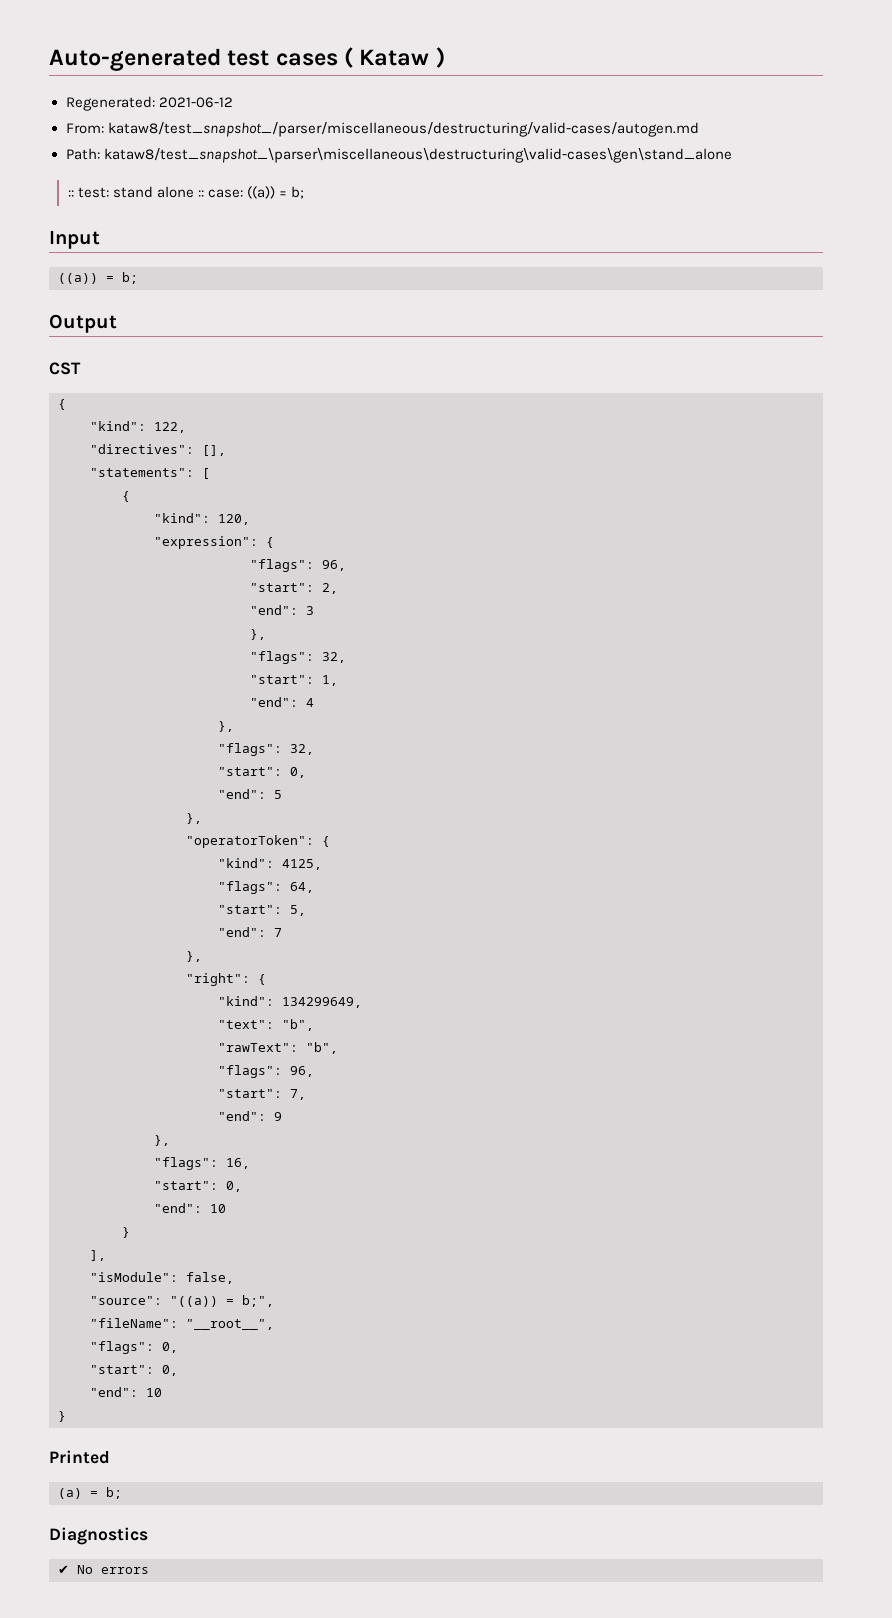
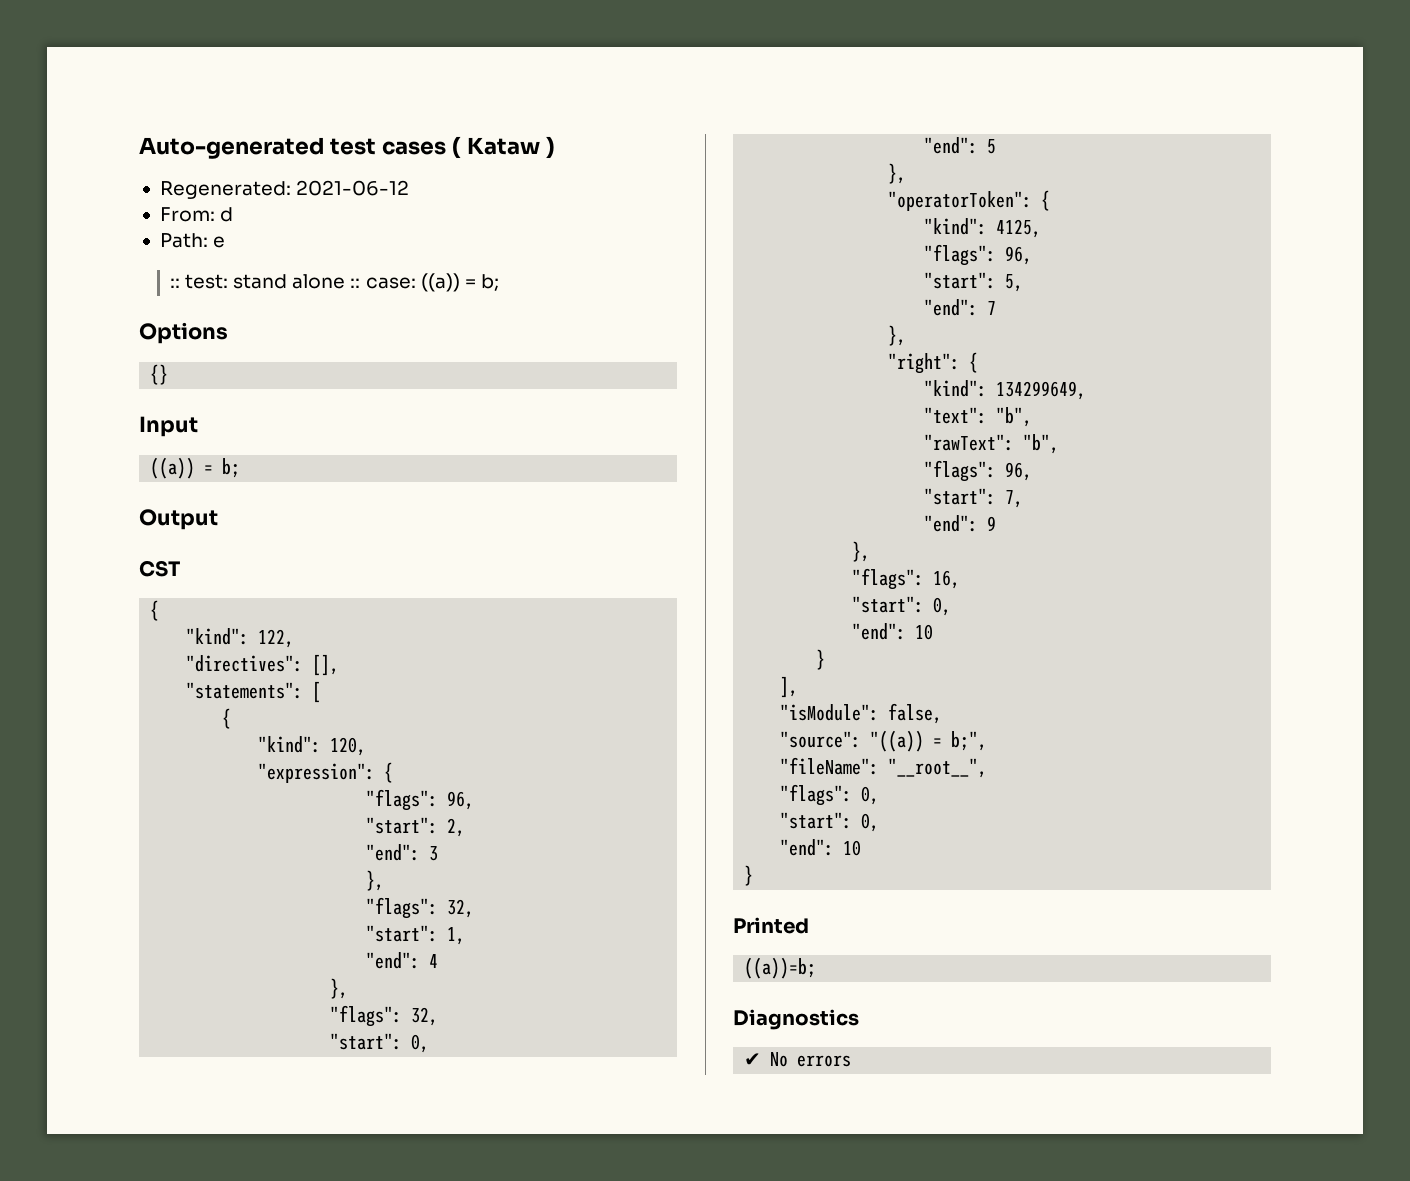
- From: kataw8/test_snapshot_/parser/miscellaneous/destructuring/valid-cases/autogen.md
+ From: d
- Path: kataw8/test_snapshot_\parser\miscellaneous\destructuring\valid-cases\gen\stand_alone
+ Path: e
+ Options
+ {}
  "kind": 4125,
- "flags": 64,
+ "flags": 96,
- (a) = b;
+ ((a))=b;

